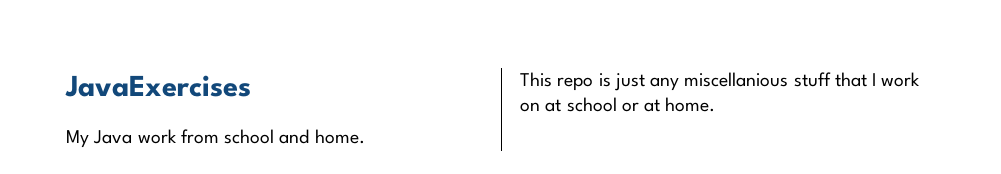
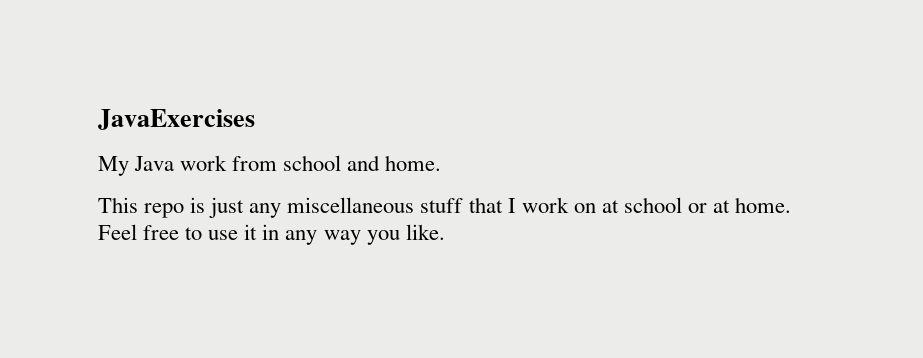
- This repo is just any miscellanious stuff that I work on at school or at home.
+ This repo is just any miscellaneous stuff that I work on at school or at home.
+ Feel free to use it in any way you like.

